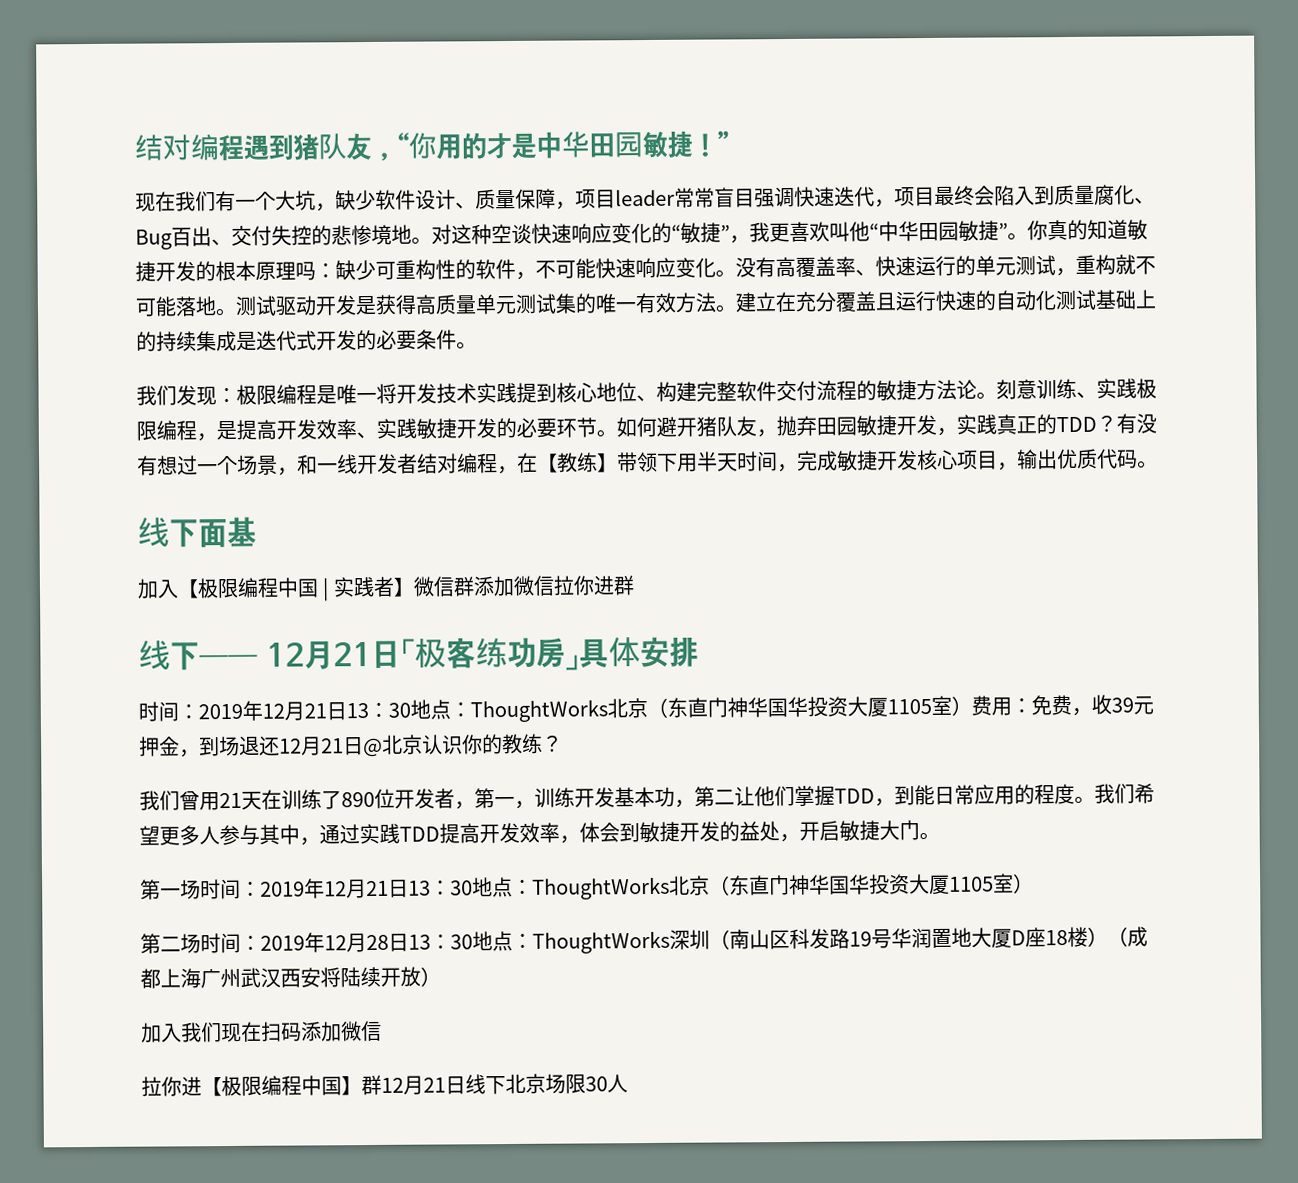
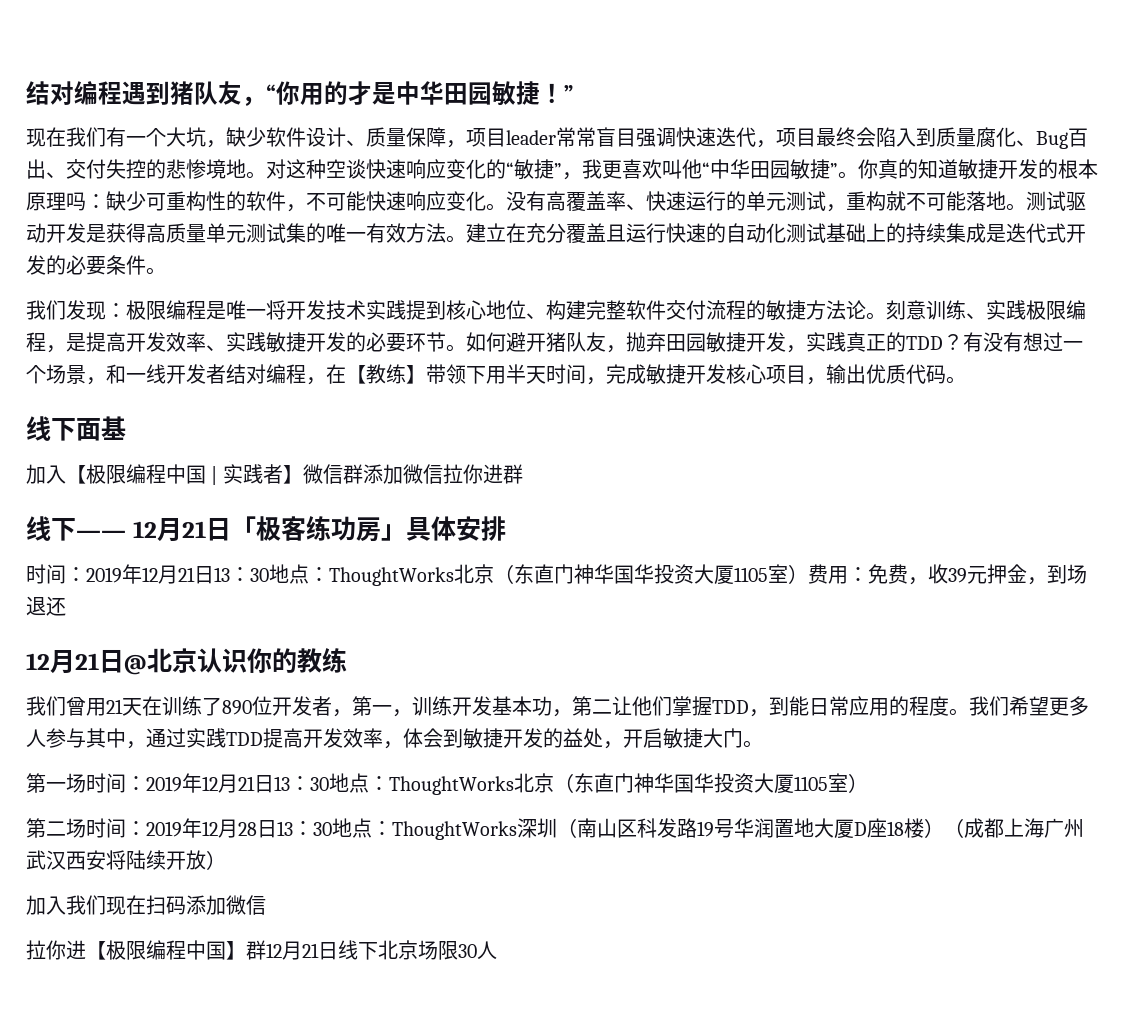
- 时间：2019年12月21日13：30地点：ThoughtWorks北京（东直门神华国华投资大厦1105室）费用：免费，收39元押金，到场退还12月21日@北京认识你的教练？
+ 时间：2019年12月21日13：30地点：ThoughtWorks北京（东直门神华国华投资大厦1105室）费用：免费，收39元押金，到场退还
+ 12月21日@北京认识你的教练

